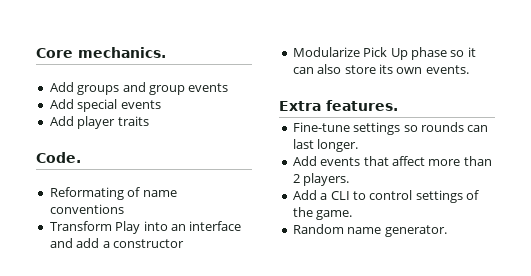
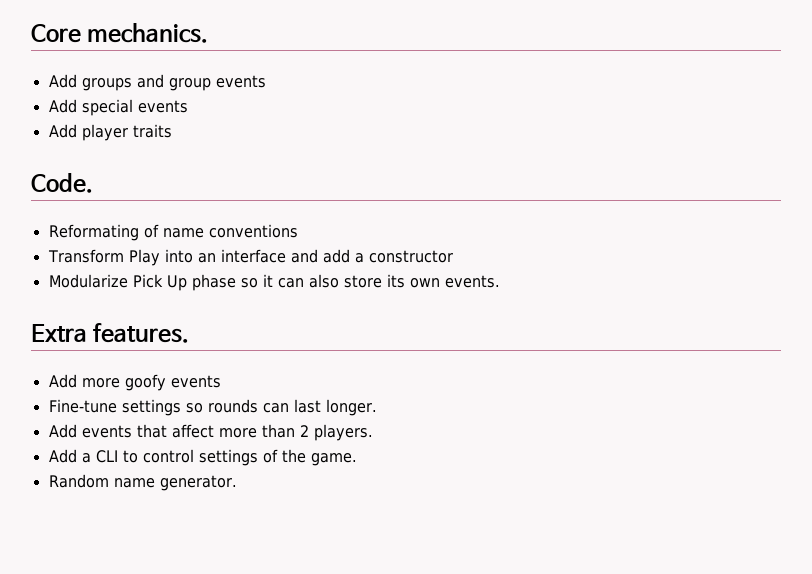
+ Add more goofy events

